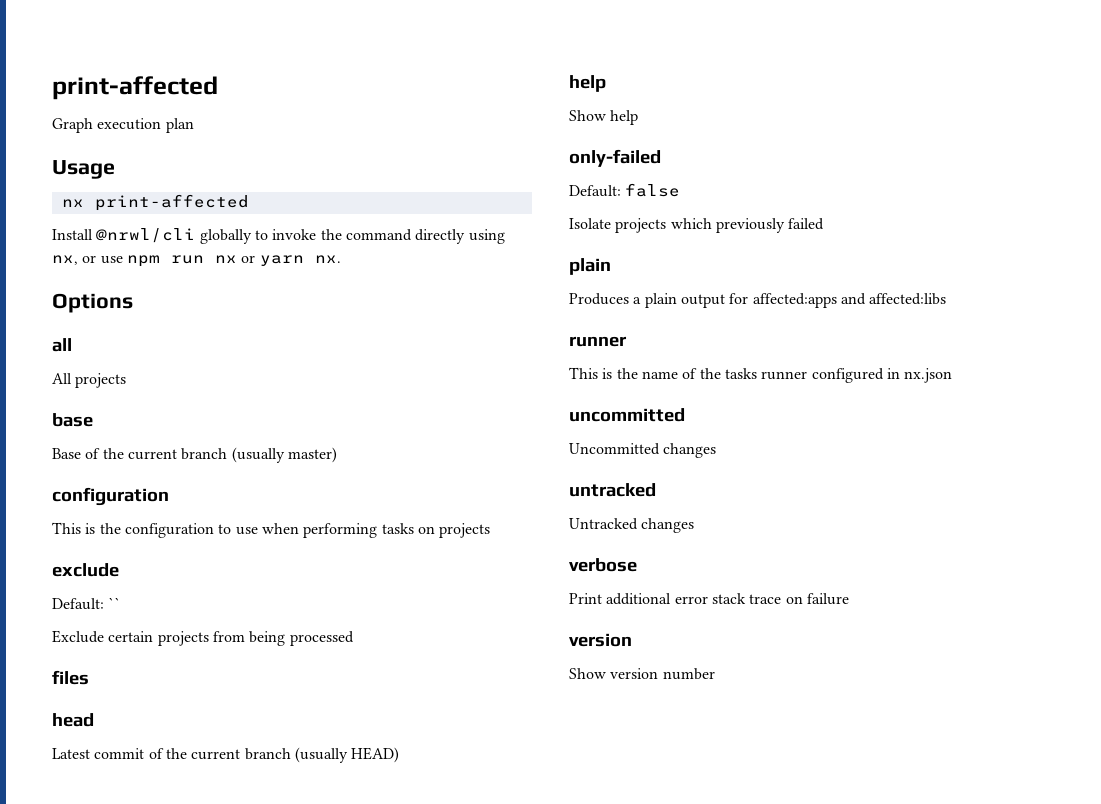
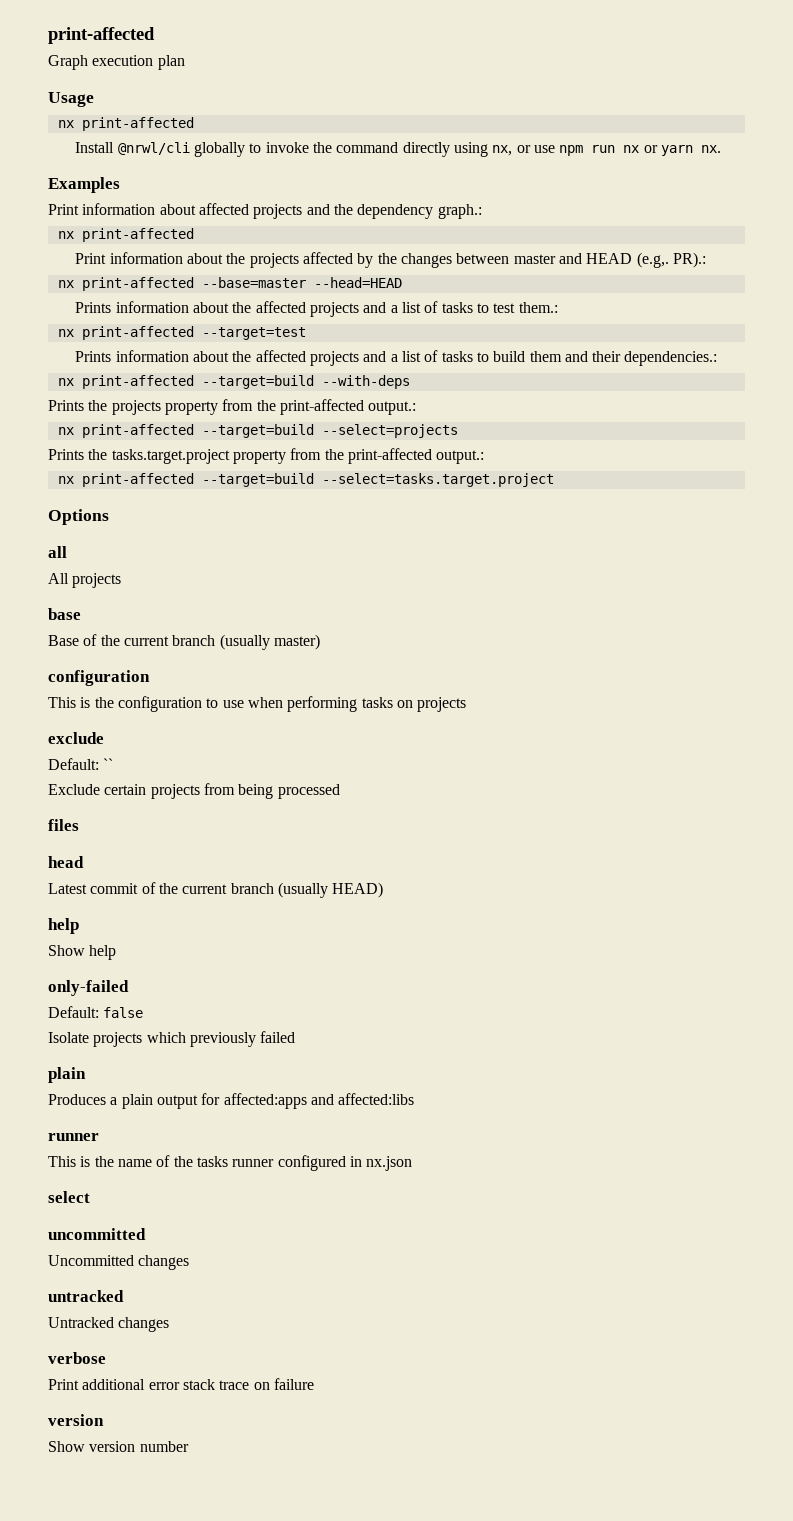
+ Examples
+ Print information about affected projects and the dependency graph.:
+ nx print-affected
+ Print information about the projects affected by the changes between master and HEAD (e.g,. PR).:
+ nx print-affected --base=master --head=HEAD
+ Prints information about the affected projects and a list of tasks to test them.:
+ nx print-affected --target=test
+ Prints information about the affected projects and a list of tasks to build them and their dependencies.:
+ nx print-affected --target=build --with-deps
+ Prints the projects property from the print-affected output.:
+ nx print-affected --target=build --select=projects
+ Prints the tasks.target.project property from the print-affected output.:
+ nx print-affected --target=build --select=tasks.target.project
+ select

